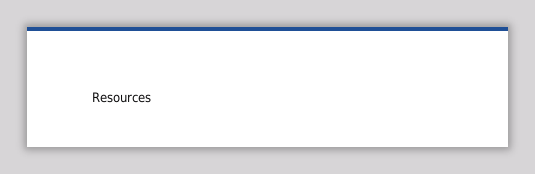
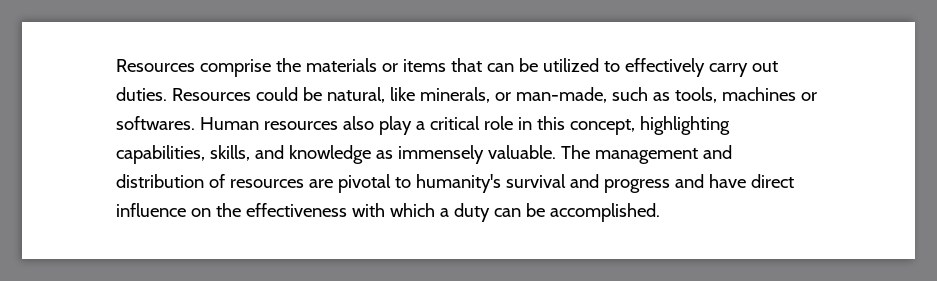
- Resources
+ Resources comprise the materials or items that can be utilized to effectively carry out duties. Resources could be natural, like minerals, or man-made, such as tools, machines or softwares. Human resources also play a critical role in this concept, highlighting capabilities, skills, and knowledge as immensely valuable. The management and distribution of resources are pivotal to humanity's survival and progress and have direct influence on the effectiveness with which a duty can be accomplished.

